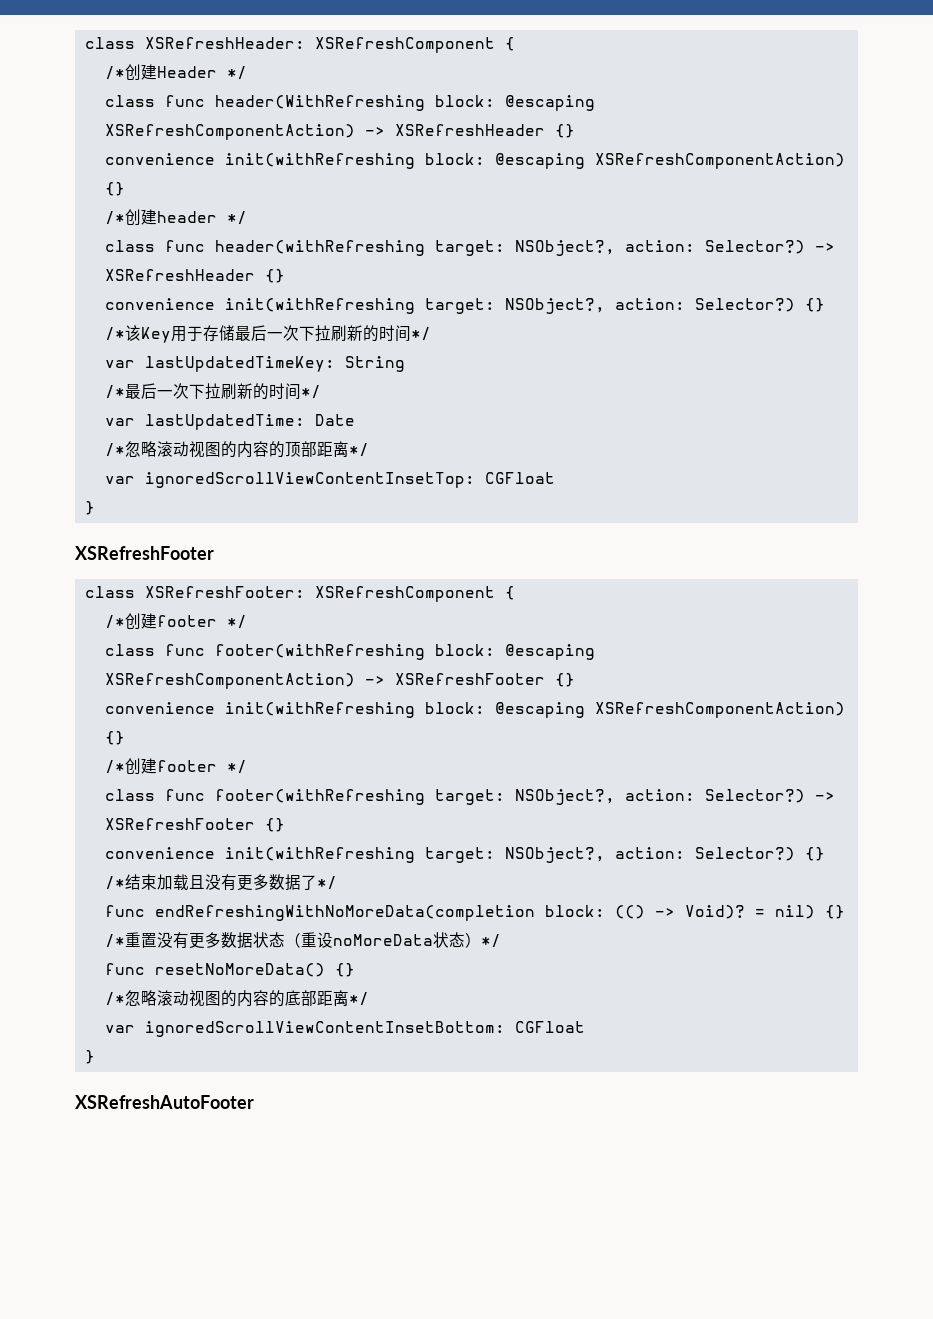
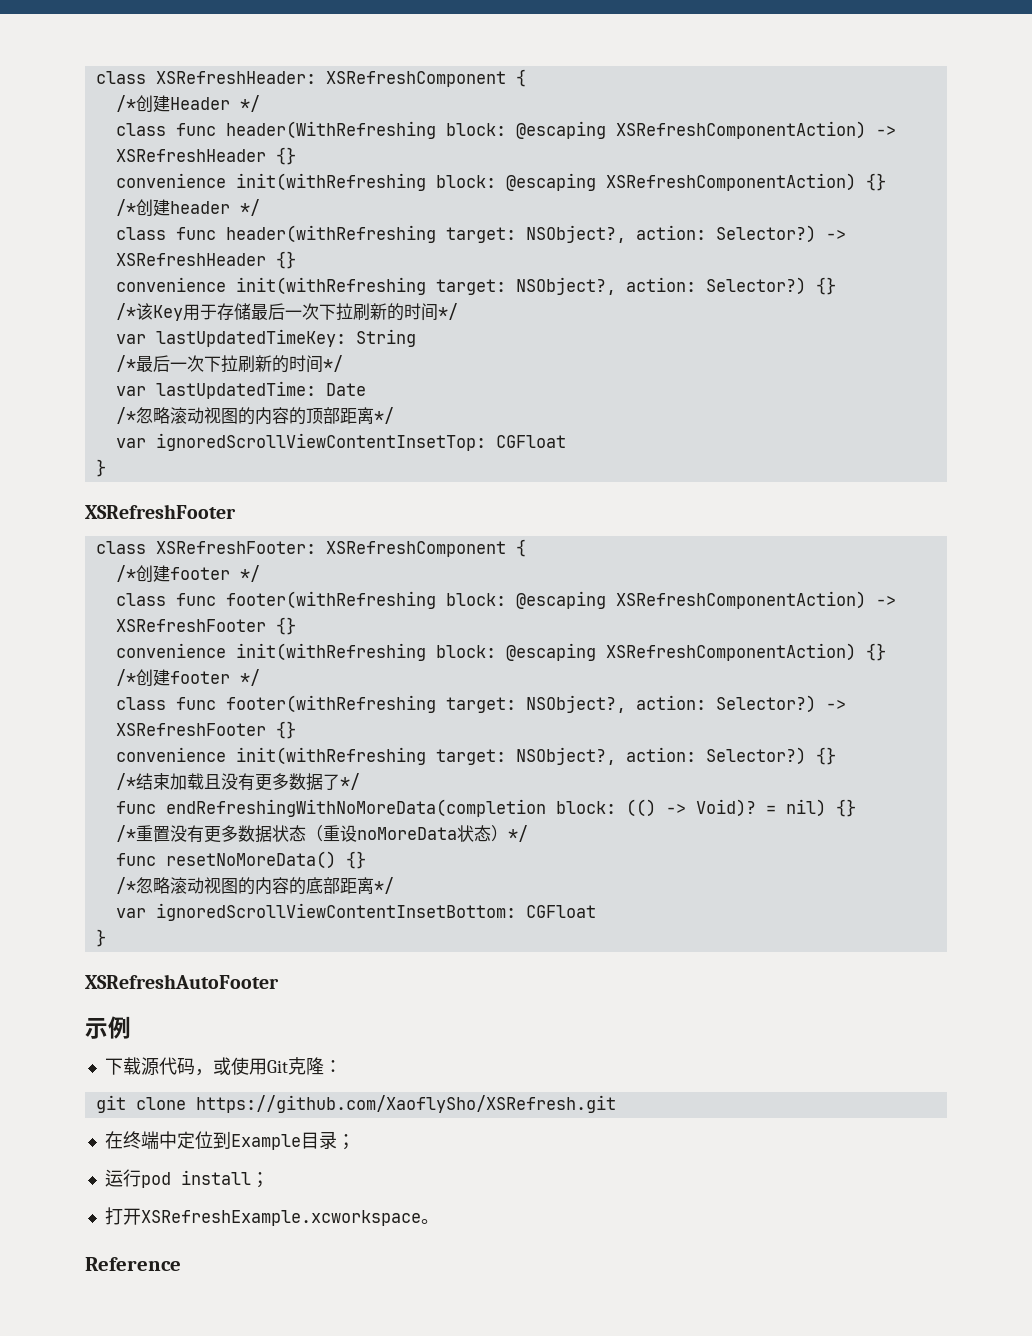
+ 示例
+ 下载源代码，或使用Git克隆：
+ git clone https://github.com/XaoflySho/XSRefresh.git
+ 在终端中定位到Example目录；
+ 运行pod install；
+ 打开XSRefreshExample.xcworkspace。
+ Reference

